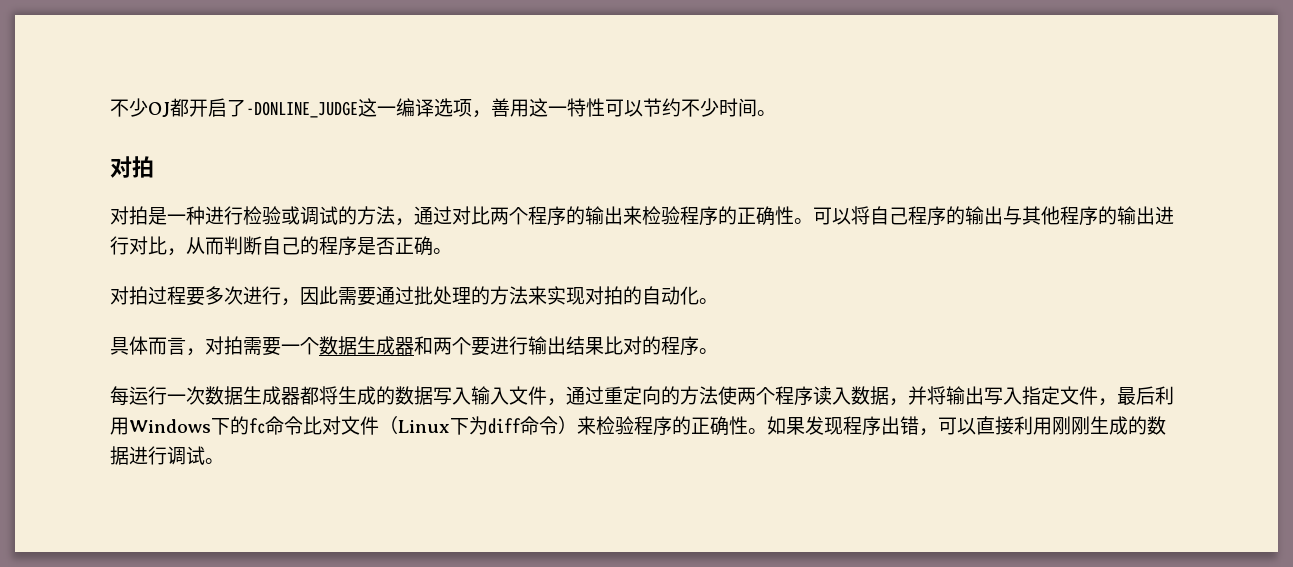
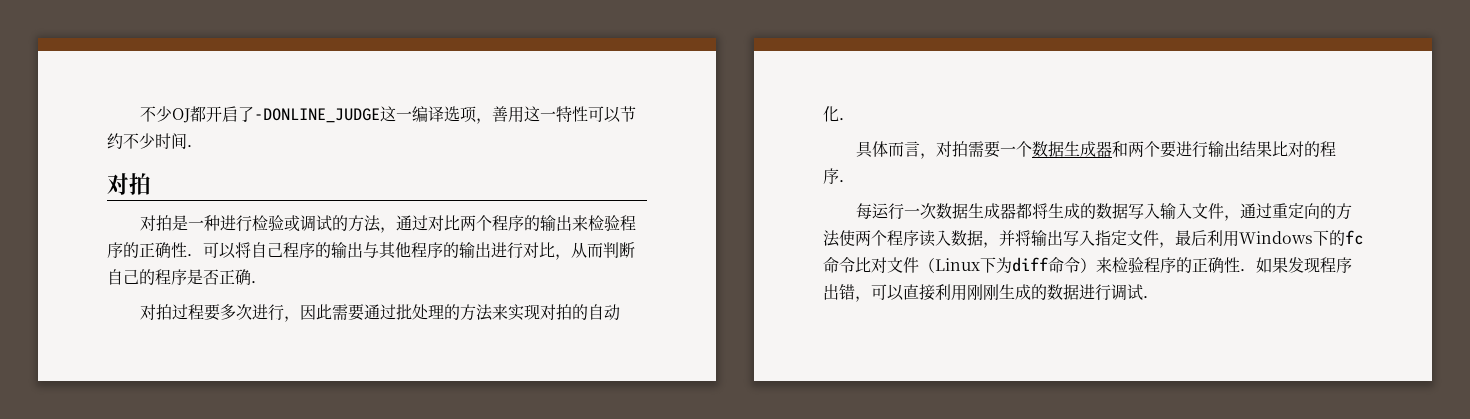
- 不少OJ都开启了-DONLINE_JUDGE这一编译选项，善用这一特性可以节约不少时间。
+ 不少OJ都开启了-DONLINE_JUDGE这一编译选项，善用这一特性可以节约不少时间．
- 对拍是一种进行检验或调试的方法，通过对比两个程序的输出来检验程序的正确性。可以将自己程序的输出与其他程序的输出进行对比，从而判断自己的程序是否正确。
+ 对拍是一种进行检验或调试的方法，通过对比两个程序的输出来检验程序的正确性．可以将自己程序的输出与其他程序的输出进行对比，从而判断自己的程序是否正确．
- 对拍过程要多次进行，因此需要通过批处理的方法来实现对拍的自动化。
+ 对拍过程要多次进行，因此需要通过批处理的方法来实现对拍的自动化．
- 具体而言，对拍需要一个数据生成器和两个要进行输出结果比对的程序。
+ 具体而言，对拍需要一个数据生成器和两个要进行输出结果比对的程序．
- 每运行一次数据生成器都将生成的数据写入输入文件，通过重定向的方法使两个程序读入数据，并将输出写入指定文件，最后利用Windows下的fc命令比对文件（Linux下为diff命令）来检验程序的正确性。如果发现程序出错，可以直接利用刚刚生成的数据进行调试。
+ 每运行一次数据生成器都将生成的数据写入输入文件，通过重定向的方法使两个程序读入数据，并将输出写入指定文件，最后利用Windows下的fc命令比对文件（Linux下为diff命令）来检验程序的正确性．如果发现程序出错，可以直接利用刚刚生成的数据进行调试．

